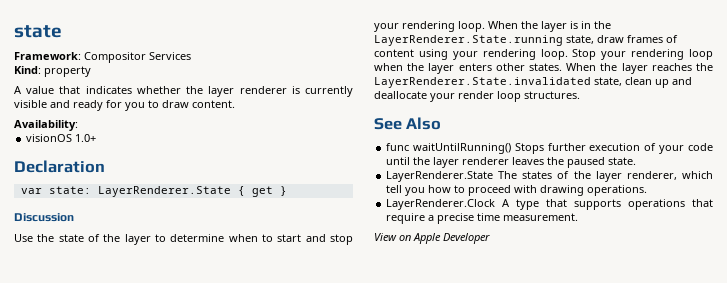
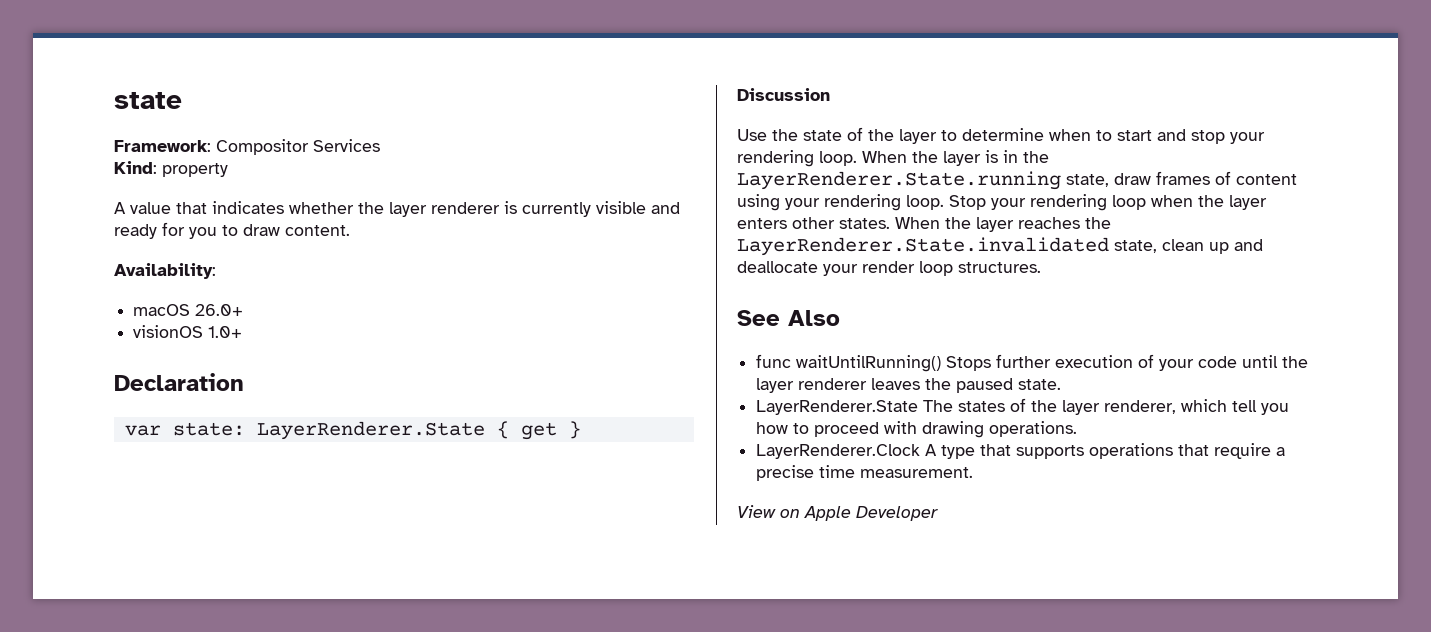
+ macOS 26.0+

